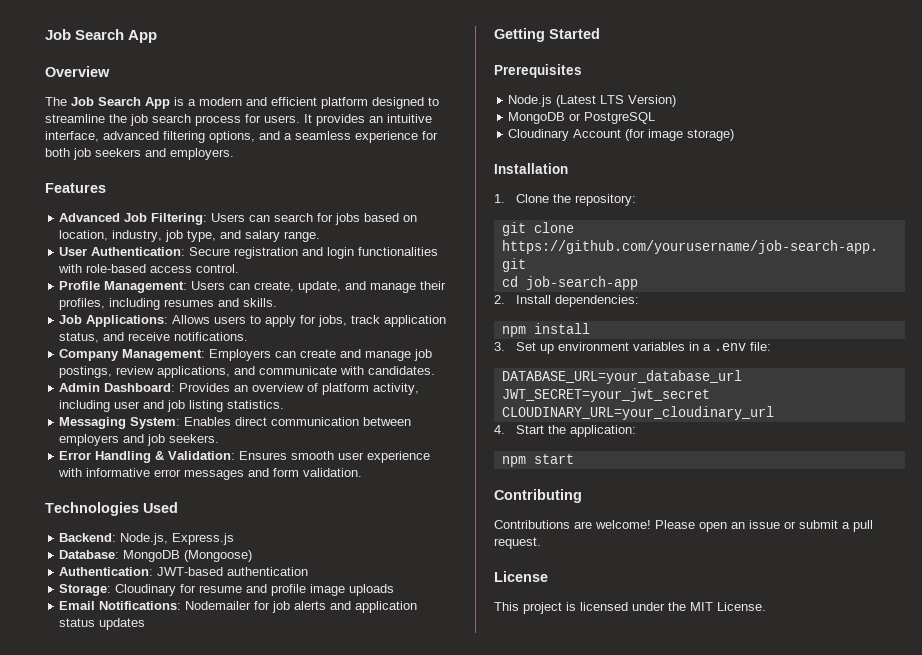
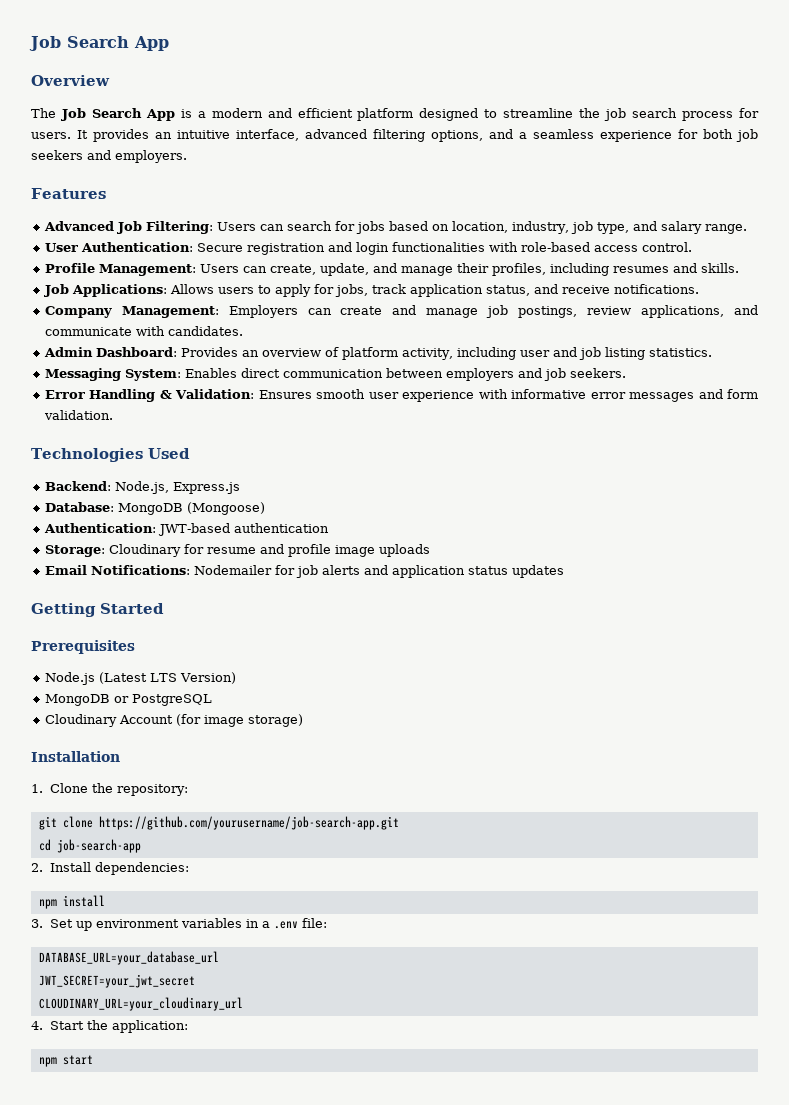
- Contributing
- Contributions are welcome! Please open an issue or submit a pull request.
- License
- This project is licensed under the MIT License.

